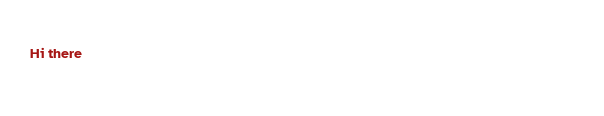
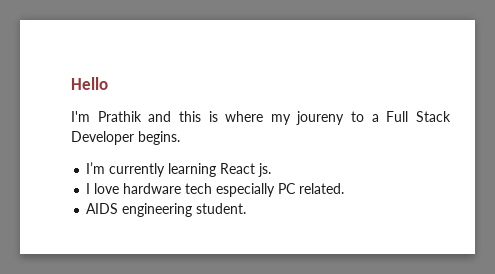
- Hi there
+ Hello
+ I'm Prathik and this is where my joureny to a Full Stack Developer begins.
+ I’m currently learning React js.
+ I love hardware tech especially PC related.
+ AIDS engineering student.

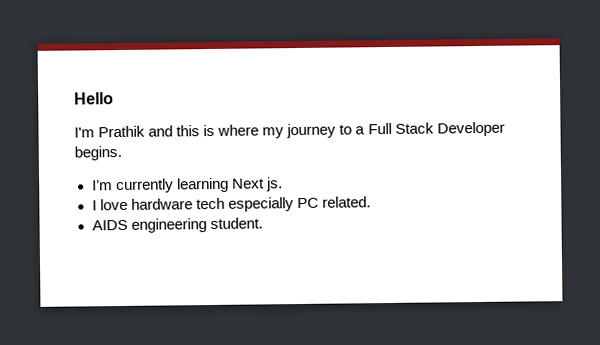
- I'm Prathik and this is where my joureny to a Full Stack Developer begins.
+ I'm Prathik and this is where my journey to a Full Stack Developer begins.
- I’m currently learning React js.
+ I’m currently learning Next js.

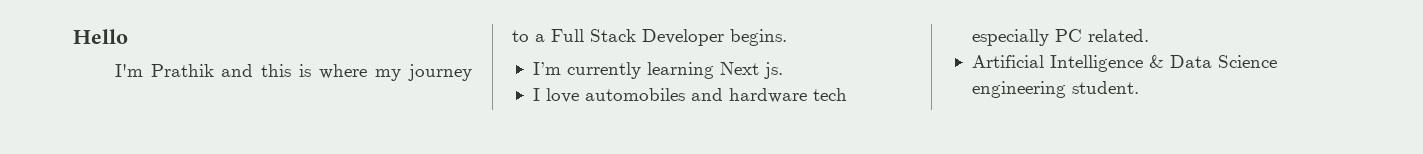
- I love hardware tech especially PC related.
+ I love automobiles and hardware tech especially PC related.
- AIDS engineering student.
+ Artificial Intelligence & Data Science engineering student.

